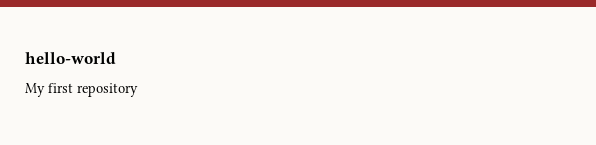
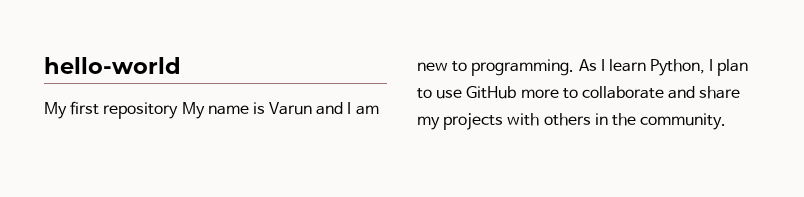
- My first repository
+ My first repository My name is Varun and I am new to programming. As I learn Python, I plan to use GitHub more to collaborate and share my projects with others in the community.

